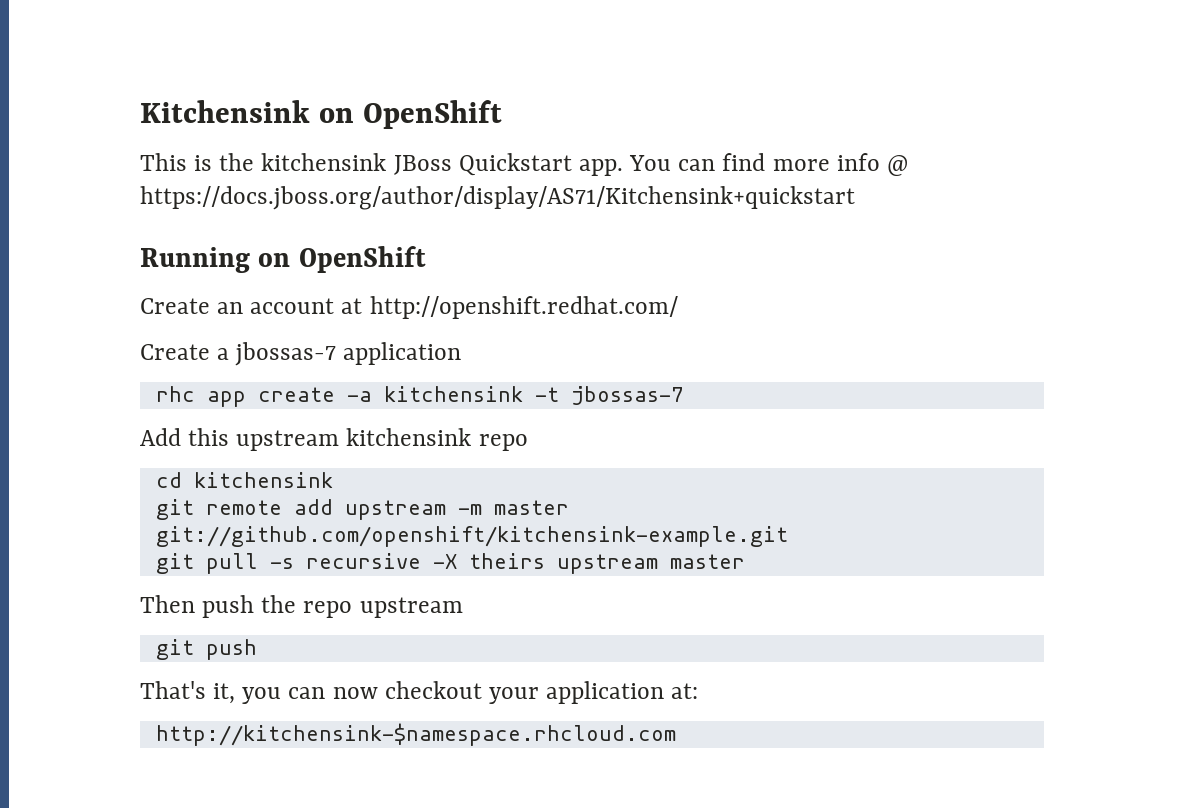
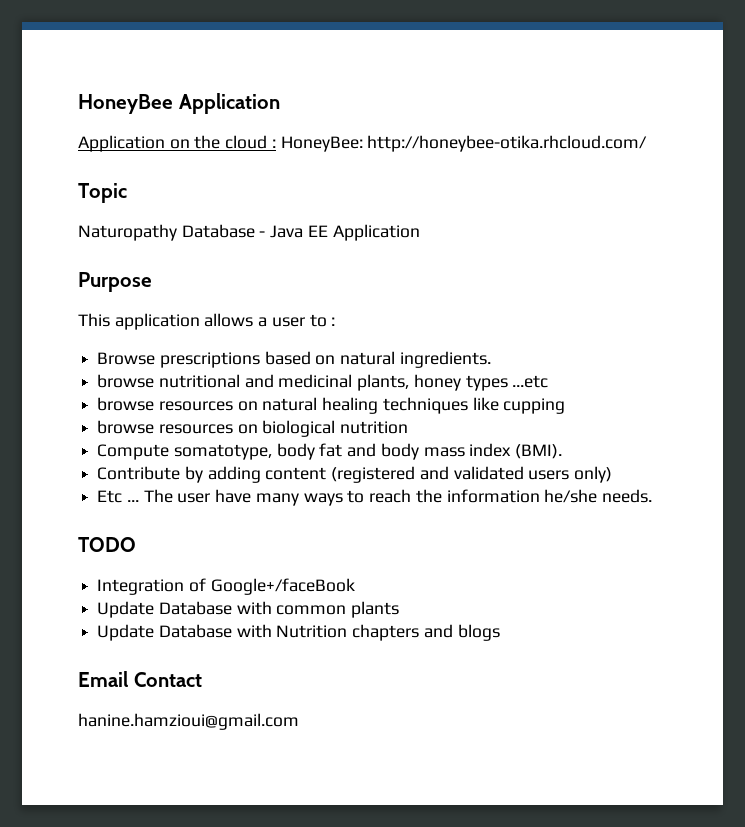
- Kitchensink on OpenShift
- This is the kitchensink JBoss Quickstart app. You can find more info @ https://docs.jboss.org/author/display/AS71/Kitchensink+quickstart
- Running on OpenShift
- Create an account at http://openshift.redhat.com/
- Create a jbossas-7 application
- rhc app create -a kitchensink -t jbossas-7
- Add this upstream kitchensink repo
- cd kitchensink
- git remote add upstream -m master git://github.com/openshift/kitchensink-example.git
- git pull -s recursive -X theirs upstream master
- Then push the repo upstream
- git push
- That's it, you can now checkout your application at:
- http://kitchensink-$namespace.rhcloud.com
+ HoneyBee Application
+ Application on the cloud : HoneyBee: http://honeybee-otika.rhcloud.com/
+ Topic
+ Naturopathy Database - Java EE Application
+ Purpose
+ This application allows a user to :
+ Browse prescriptions based on natural ingredients.
+ browse nutritional and medicinal plants, honey types ...etc
+ browse resources on natural healing techniques like cupping
+ browse resources on biological nutrition
+ Compute somatotype, body fat and body mass index (BMI).
+ Contribute by adding content (registered and validated users only)
+ Etc ... The user have many ways to reach the information he/she needs.
+ TODO
+ Integration of Google+/faceBook
+ Update Database with common plants
+ Update Database with Nutrition chapters and blogs
+ Email Contact
+ hanine.hamzioui@gmail.com

